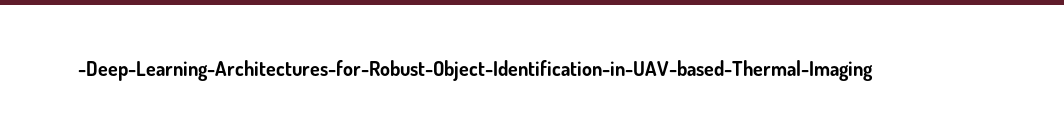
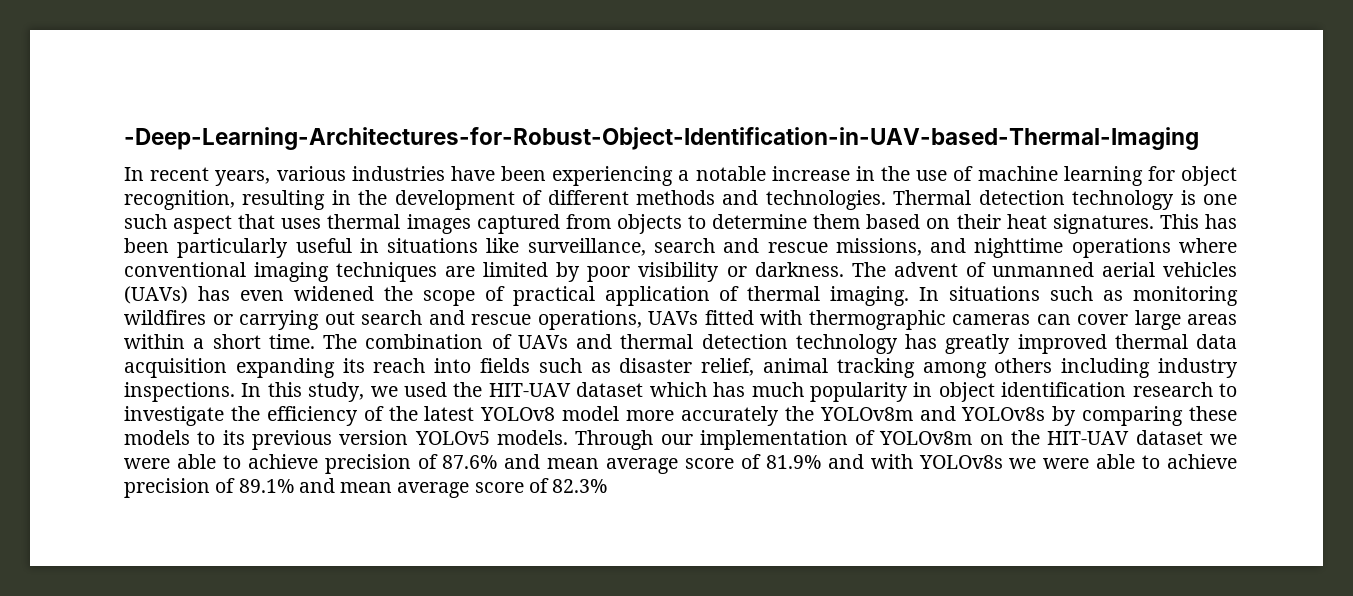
+ In recent years, various industries have been experiencing a notable increase in the use of machine learning for object recognition, resulting in the development of different methods and technologies. Thermal detection technology is one such aspect that uses thermal images captured from objects to determine them based on their heat signatures. This has been particularly useful in situations like surveillance, search and rescue missions, and nighttime operations where conventional imaging techniques are limited by poor visibility or darkness. The advent of unmanned aerial vehicles (UAVs) has even widened the scope of practical application of thermal imaging. In situations such as monitoring wildfires or carrying out search and rescue operations, UAVs fitted with thermographic cameras can cover large areas within a short time. The combination of UAVs and thermal detection technology has greatly improved thermal data acquisition expanding its reach into fields such as disaster relief, animal tracking among others including industry inspections. In this study, we used the HIT-UAV dataset which has much popularity in object identification research to investigate the efficiency of the latest YOLOv8 model more accurately the YOLOv8m and YOLOv8s by comparing these models to its previous version YOLOv5 models. Through our implementation of YOLOv8m on the HIT-UAV dataset we were able to achieve precision of 87.6% and mean average score of 81.9% and with YOLOv8s we were able to achieve precision of 89.1% and mean average score of 82.3%

